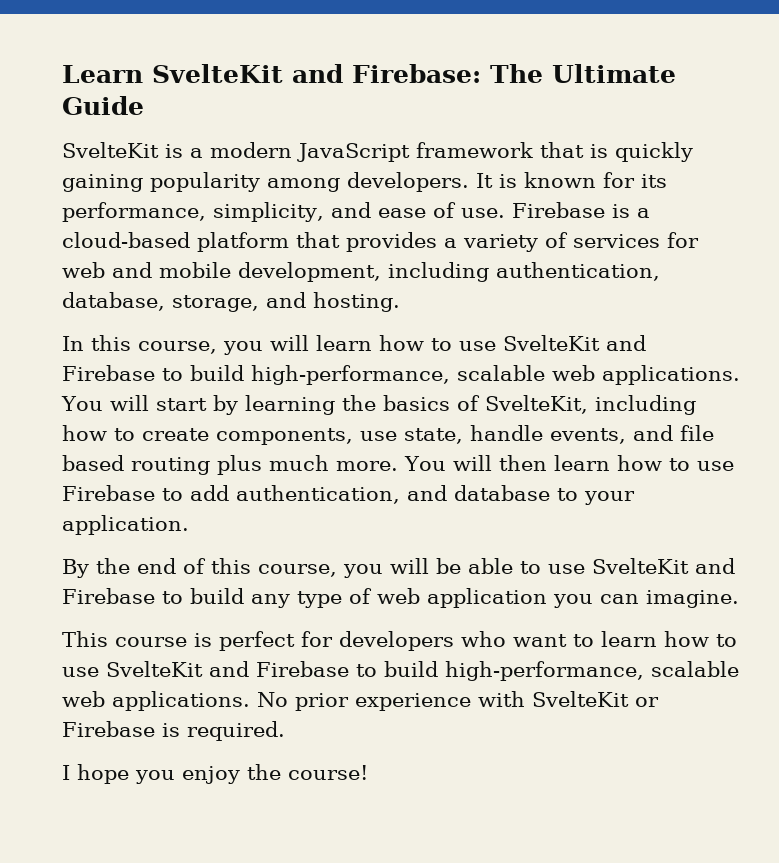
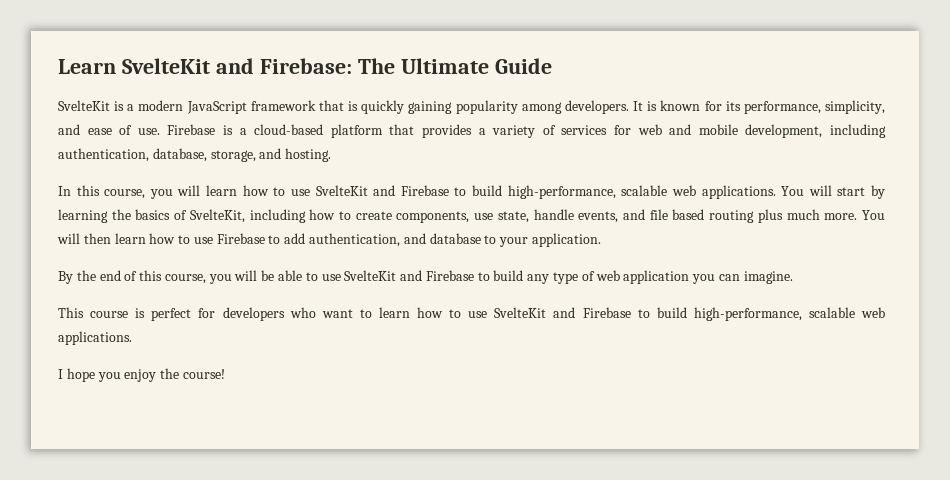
- No prior experience with SvelteKit or Firebase is required.

